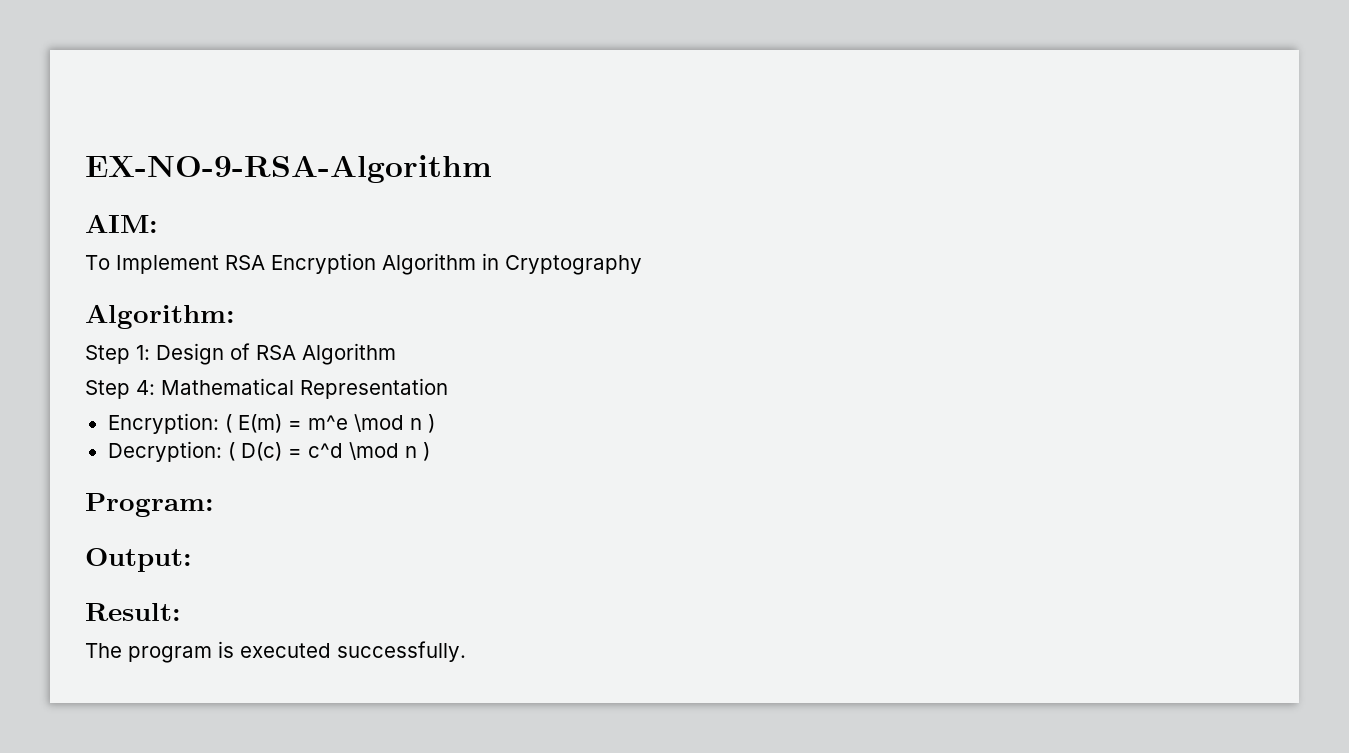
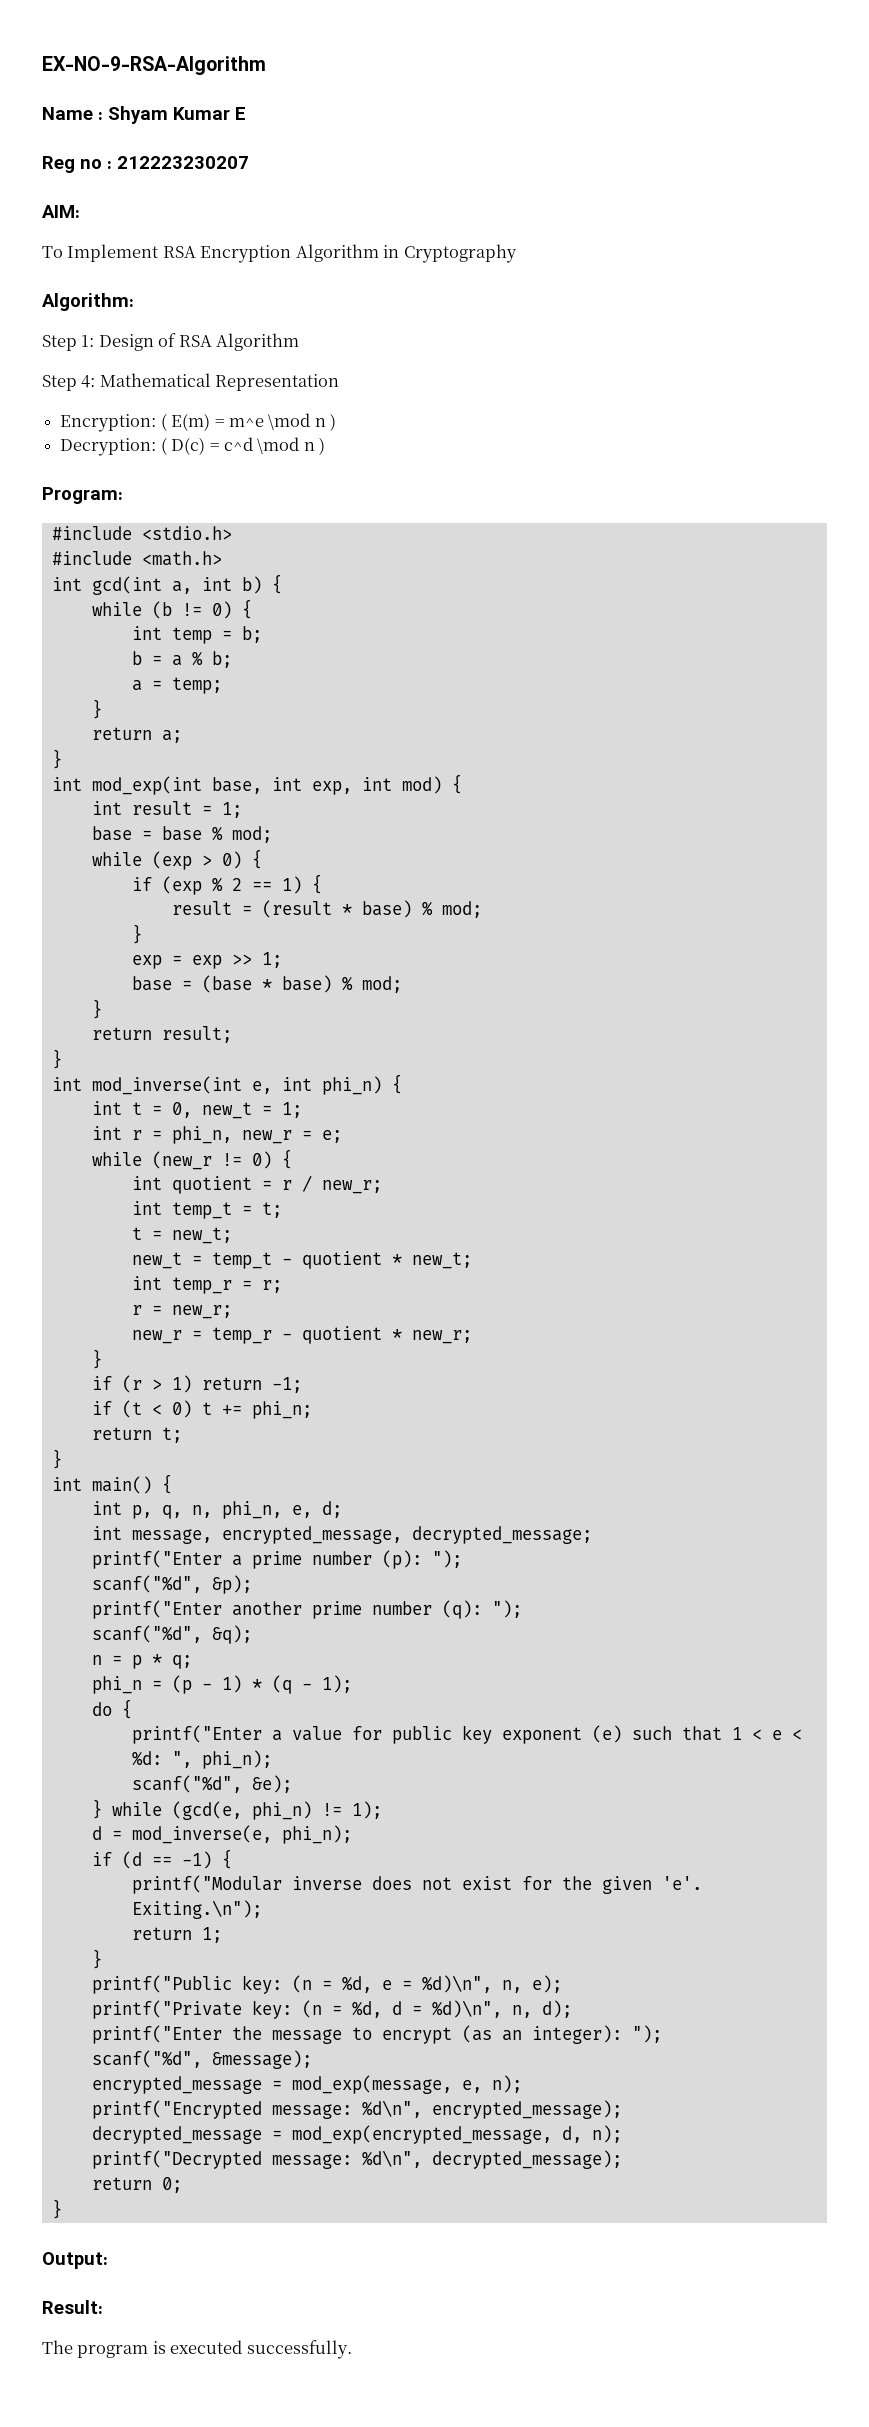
+ Name : Shyam Kumar E
+ Reg no : 212223230207
+ #include <stdio.h>
+ #include <math.h>
+ int gcd(int a, int b) {
+ while (b != 0) {
+ int temp = b;
+ b = a % b;
+ a = temp;
+ }
+ return a;
+ }
+ int mod_exp(int base, int exp, int mod) {
+ int result = 1;
+ base = base % mod;
+ while (exp > 0) {
+ if (exp % 2 == 1) {
+ result = (result * base) % mod;
+ }
+ exp = exp >> 1;
+ base = (base * base) % mod;
+ }
+ return result;
+ }
+ int mod_inverse(int e, int phi_n) {
+ int t = 0, new_t = 1;
+ int r = phi_n, new_r = e;
+ while (new_r != 0) {
+ int quotient = r / new_r;
+ int temp_t = t;
+ t = new_t;
+ new_t = temp_t - quotient * new_t;
+ int temp_r = r;
+ r = new_r;
+ new_r = temp_r - quotient * new_r;
+ }
+ if (r > 1) return -1;
+ if (t < 0) t += phi_n;
+ return t;
+ }
+ int main() {
+ int p, q, n, phi_n, e, d;
+ int message, encrypted_message, decrypted_message;
+ printf("Enter a prime number (p): ");
+ scanf("%d", &p);
+ printf("Enter another prime number (q): ");
+ scanf("%d", &q);
+ n = p * q;
+ phi_n = (p - 1) * (q - 1);
+ do {
+ printf("Enter a value for public key exponent (e) such that 1 < e < %d: ", phi_n);
+ scanf("%d", &e);
+ } while (gcd(e, phi_n) != 1);
+ d = mod_inverse(e, phi_n);
+ if (d == -1) {
+ printf("Modular inverse does not exist for the given 'e'. Exiting.\n");
+ return 1;
+ }
+ printf("Public key: (n = %d, e = %d)\n", n, e);
+ printf("Private key: (n = %d, d = %d)\n", n, d);
+ printf("Enter the message to encrypt (as an integer): ");
+ scanf("%d", &message);
+ encrypted_message = mod_exp(message, e, n);
+ printf("Encrypted message: %d\n", encrypted_message);
+ decrypted_message = mod_exp(encrypted_message, d, n);
+ printf("Decrypted message: %d\n", decrypted_message);
+ return 0;
+ }

